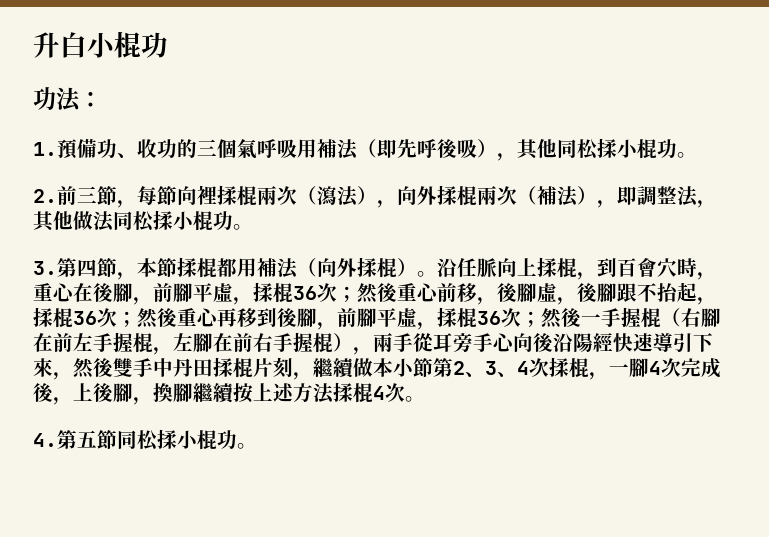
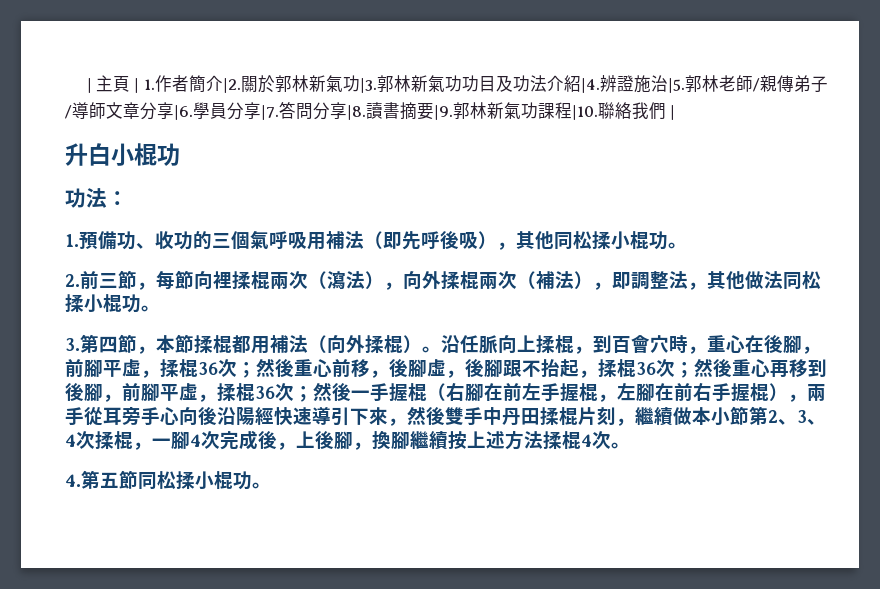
+ | 主頁 | 1.作者簡介|2.關於郭林新氣功|3.郭林新氣功功目及功法介紹|4.辨證施治|5.郭林老師/親傳弟子/導師文章分享|6.學員分享|7.答問分享|8.讀書摘要|9.郭林新氣功課程|10.聯絡我們 |

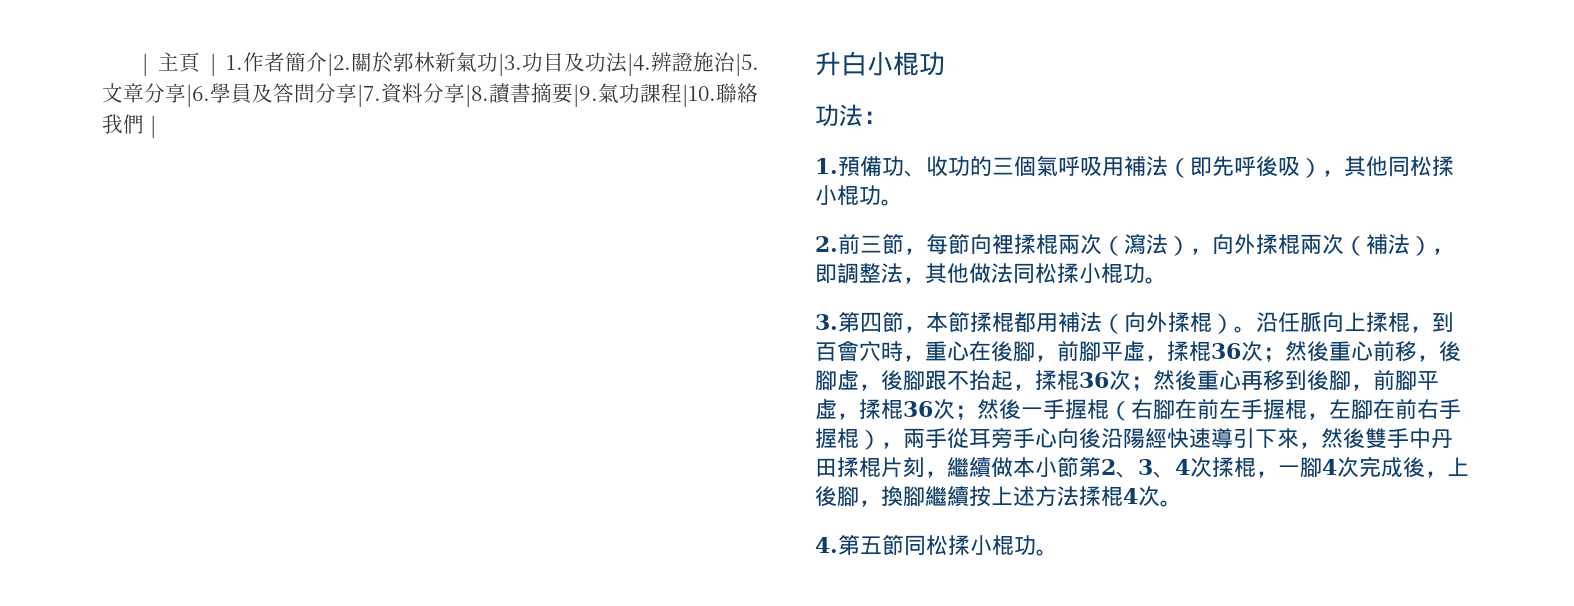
- 郭林新氣功功目及功法介紹|4.
+ 功目及功法|4.
- 郭林老師/親傳弟子/導師文章分享|6.
+ 文章分享|6.
- 學員分享|7.
+ 學員及答問分享|7.
- 答問分享|8.
+ 資料分享|8.
- 郭林新氣功課程|10.
+ 氣功課程|10.

